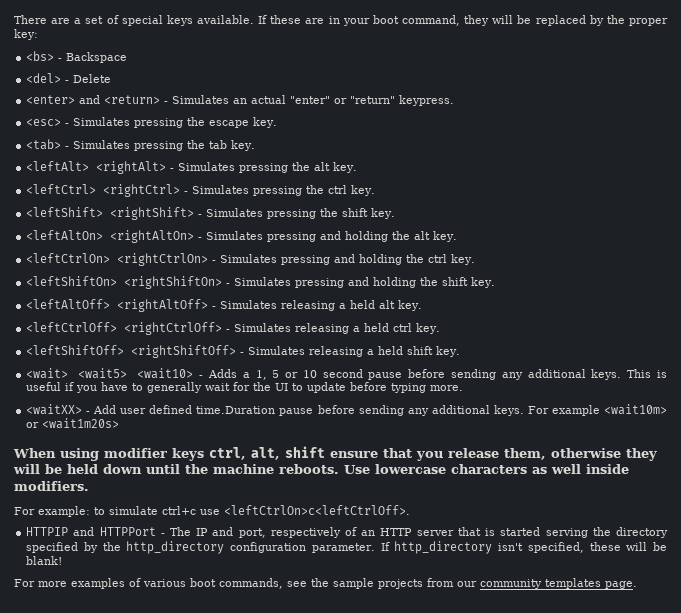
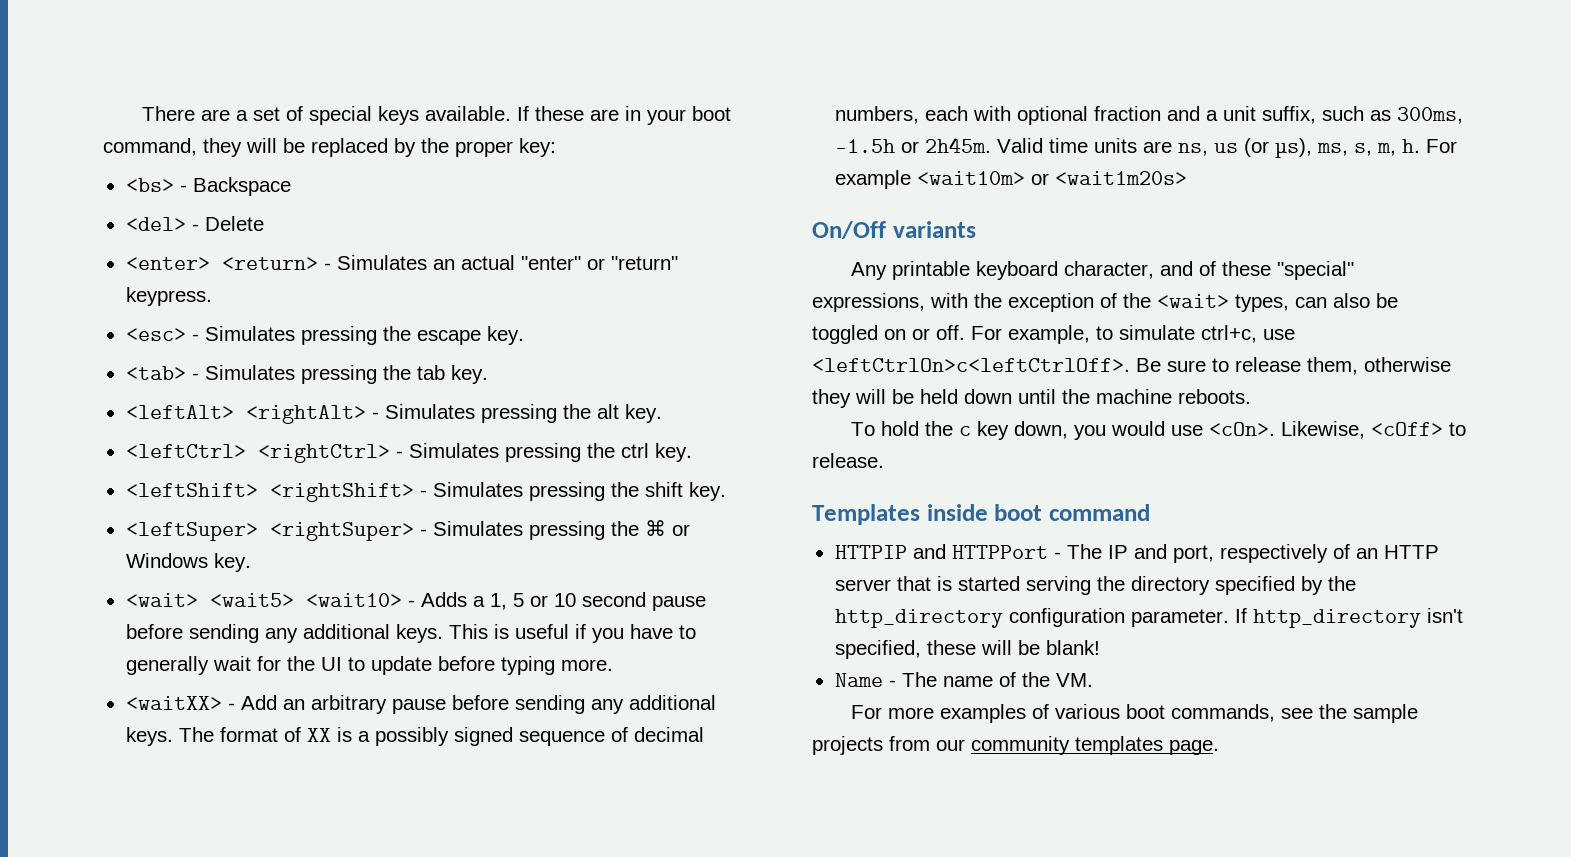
- <enter> and <return> - Simulates an actual "enter" or "return" keypress.
+ <enter> <return> - Simulates an actual "enter" or "return" keypress.
- <leftAltOn> <rightAltOn> - Simulates pressing and holding the alt key.
- <leftCtrlOn> <rightCtrlOn> - Simulates pressing and holding the ctrl key.
- <leftShiftOn> <rightShiftOn> - Simulates pressing and holding the shift key.
- <leftAltOff> <rightAltOff> - Simulates releasing a held alt key.
- <leftCtrlOff> <rightCtrlOff> - Simulates releasing a held ctrl key.
- <leftShiftOff> <rightShiftOff> - Simulates releasing a held shift key.
+ <leftSuper> <rightSuper> - Simulates pressing the ⌘ or Windows key.
- <waitXX> - Add user defined time.Duration pause before sending any additional keys.
+ <waitXX> - Add an arbitrary pause before sending any additional keys. The format of XX is a possibly signed sequence of decimal numbers, each with optional fraction and a unit suffix, such as 300ms, -1.5h or 2h45m. Valid time units are ns, us (or µs), ms, s, m, h.
- When using modifier keys ctrl, alt, shift ensure that you release them, otherwise they will be held down until the machine reboots. Use lowercase characters as well inside modifiers.
- For example: to simulate ctrl+c use <leftCtrlOn>c<leftCtrlOff>.
+ On/Off variants
+ Any printable keyboard character, and of these "special" expressions, with the exception of the <wait> types, can also be toggled on or off. For example, to simulate ctrl+c, use <leftCtrlOn>c<leftCtrlOff>. Be sure to release them, otherwise they will be held down until the machine reboots.
+ To hold the c key down, you would use <cOn>. Likewise, <cOff> to release.
+ Templates inside boot command
+ Name - The name of the VM.

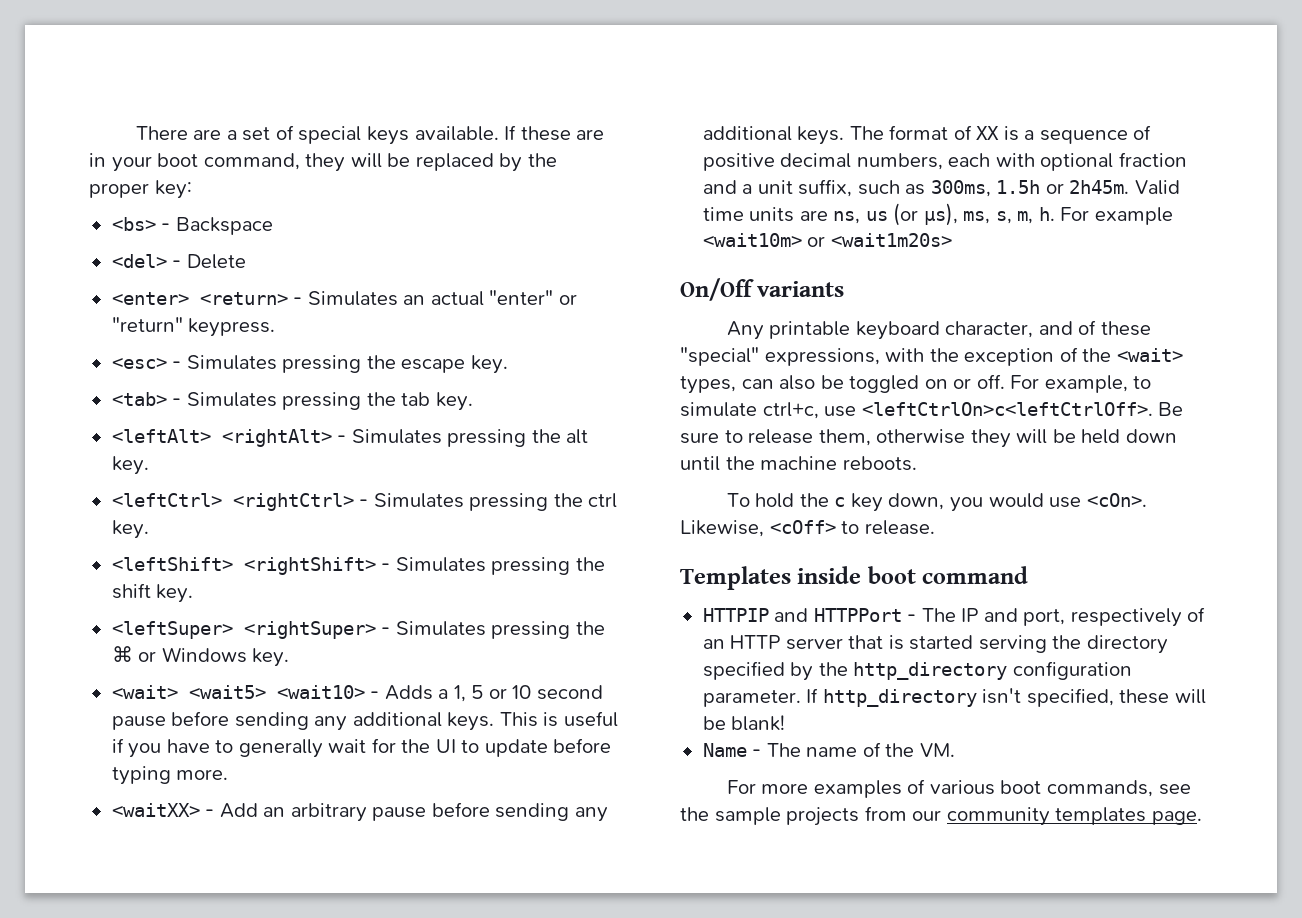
- The format of XX is a possibly signed sequence of decimal numbers, each with optional fraction and a unit suffix, such as 300ms, -1.5h or 2h45m.
+ The format of XX is a sequence of positive decimal numbers, each with optional fraction and a unit suffix, such as 300ms, 1.5h or 2h45m.

